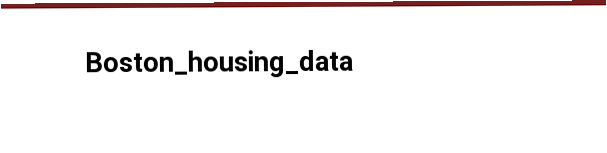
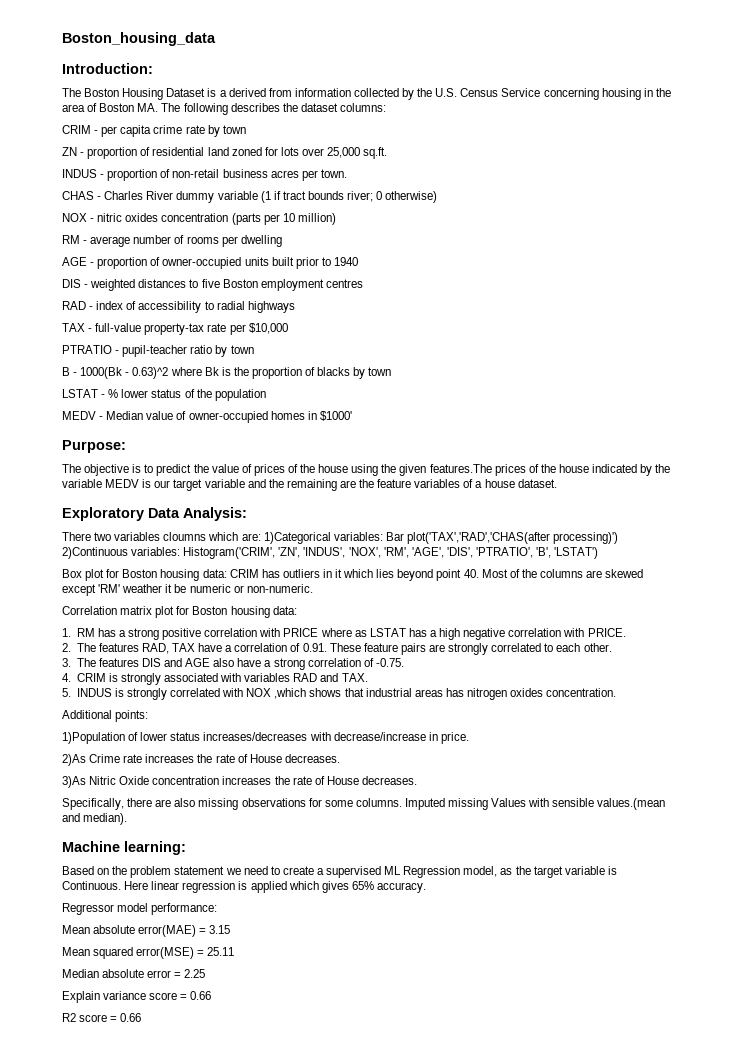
+ Introduction:
+ The Boston Housing Dataset is a derived from information collected by the U.S. Census Service concerning housing in the area of Boston MA. The following describes the dataset columns:
+ CRIM - per capita crime rate by town
+ ZN - proportion of residential land zoned for lots over 25,000 sq.ft.
+ INDUS - proportion of non-retail business acres per town.
+ CHAS - Charles River dummy variable (1 if tract bounds river; 0 otherwise)
+ NOX - nitric oxides concentration (parts per 10 million)
+ RM - average number of rooms per dwelling
+ AGE - proportion of owner-occupied units built prior to 1940
+ DIS - weighted distances to five Boston employment centres
+ RAD - index of accessibility to radial highways
+ TAX - full-value property-tax rate per $10,000
+ PTRATIO - pupil-teacher ratio by town
+ B - 1000(Bk - 0.63)^2 where Bk is the proportion of blacks by town
+ LSTAT - % lower status of the population
+ MEDV - Median value of owner-occupied homes in $1000'
+ Purpose:
+ The objective is to predict the value of prices of the house using the given features.The prices of the house indicated by the variable MEDV is our target variable and the remaining are the feature variables of a house dataset.
+ Exploratory Data Analysis:
+ There two variables cloumns which are: 1)Categorical variables: Bar plot('TAX','RAD','CHAS(after processing)') 2)Continuous variables: Histogram('CRIM', 'ZN', 'INDUS', 'NOX', 'RM', 'AGE', 'DIS', 'PTRATIO', 'B', 'LSTAT')
+ Box plot for Boston housing data: CRIM has outliers in it which lies beyond point 40. Most of the columns are skewed except 'RM' weather it be numeric or non-numeric.
+ Correlation matrix plot for Boston housing data:
+ 1. RM has a strong positive correlation with PRICE where as LSTAT has a high negative correlation with PRICE.
+ 2. The features RAD, TAX have a correlation of 0.91. These feature pairs are strongly correlated to each other.
+ 3. The features DIS and AGE also have a strong correlation of -0.75.
+ 4. CRIM is strongly associated with variables RAD and TAX.
+ 5. INDUS is strongly correlated with NOX ,which shows that industrial areas has nitrogen oxides concentration.
+ Additional points:
+ 1)Population of lower status increases/decreases with decrease/increase in price.
+ 2)As Crime rate increases the rate of House decreases.
+ 3)As Nitric Oxide concentration increases the rate of House decreases.
+ Specifically, there are also missing observations for some columns. Imputed missing Values with sensible values.(mean and median).
+ Machine learning:
+ Based on the problem statement we need to create a supervised ML Regression model, as the target variable is Continuous. Here linear regression is applied which gives 65% accuracy.
+ Regressor model performance:
+ Mean absolute error(MAE) = 3.15
+ Mean squared error(MSE) = 25.11
+ Median absolute error = 2.25
+ Explain variance score = 0.66
+ R2 score = 0.66

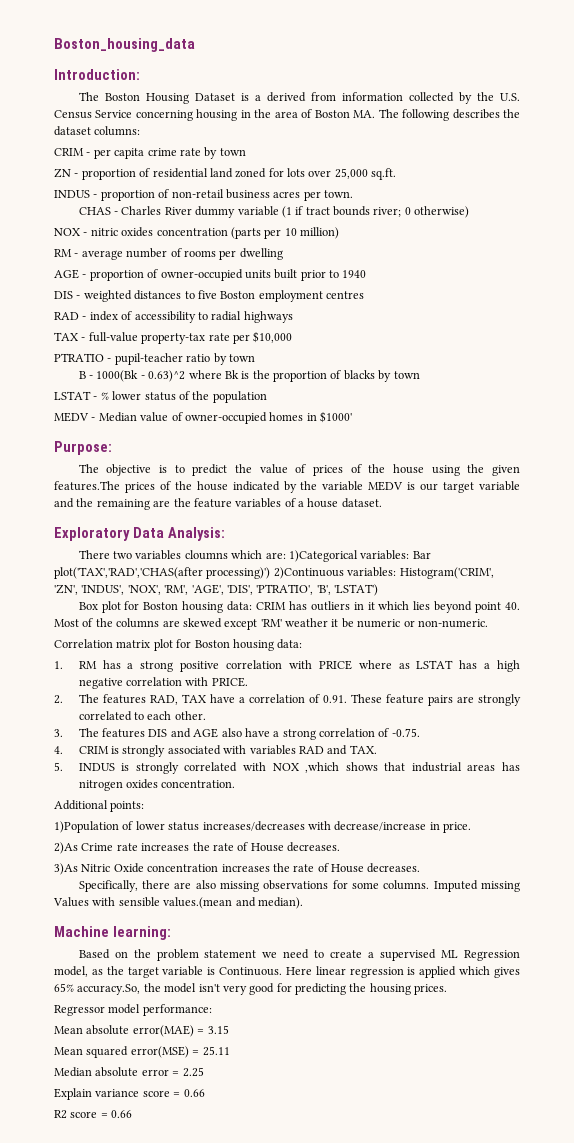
- Here linear regression is applied which gives 65% accuracy.
+ Here linear regression is applied which gives 65% accuracy.So, the model isn't very good for predicting the housing prices.

